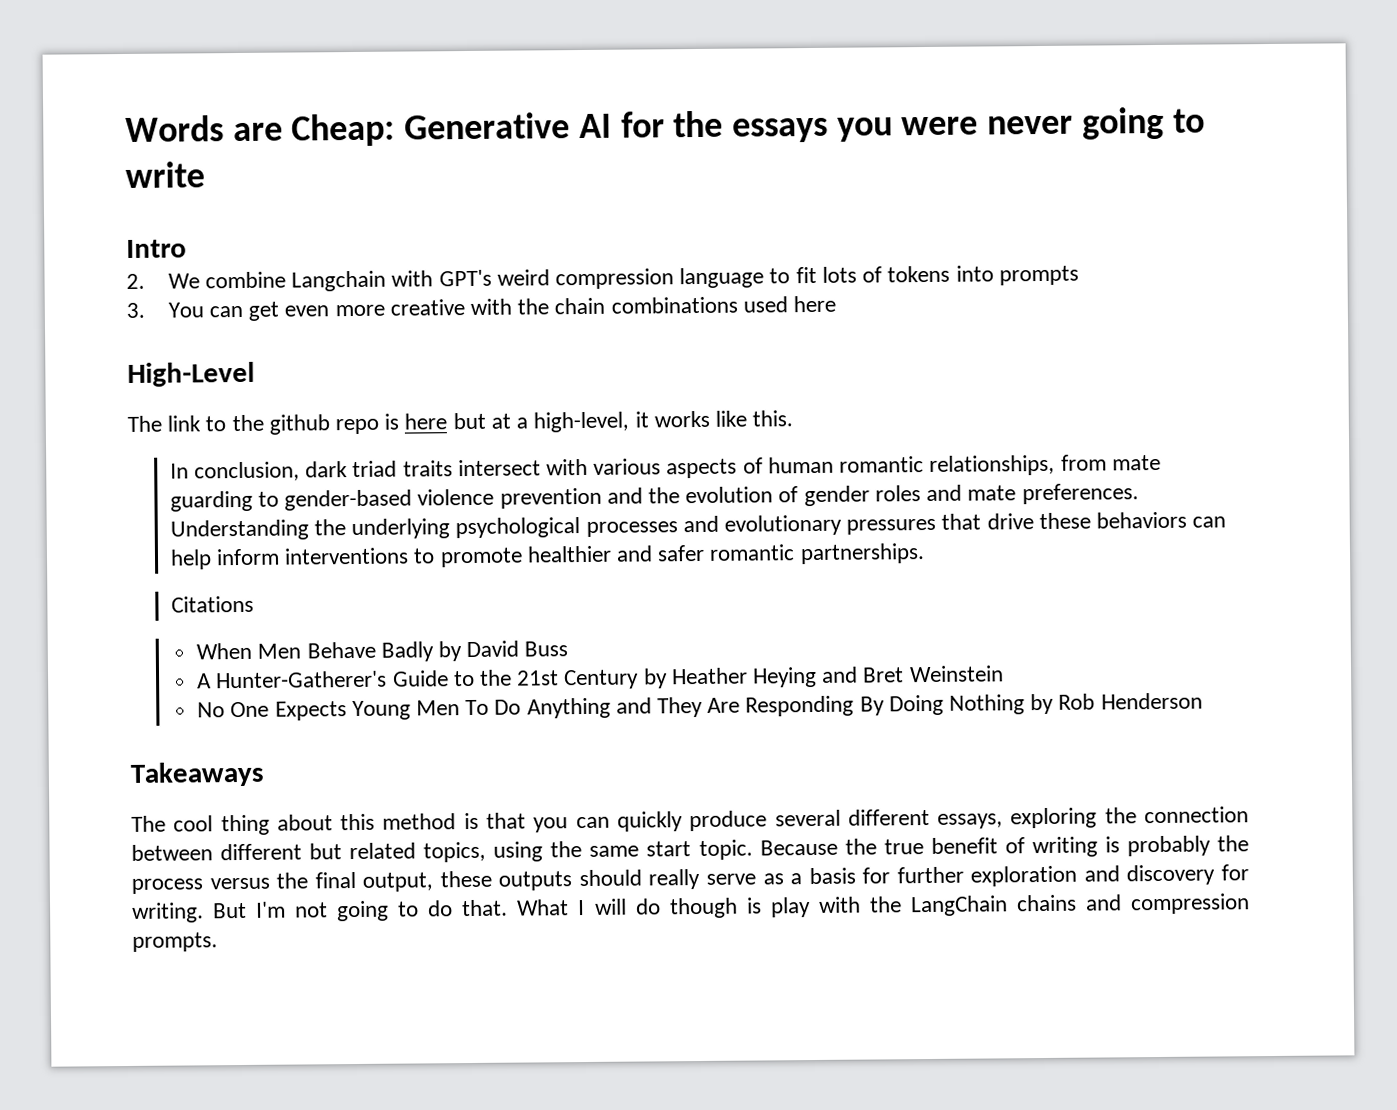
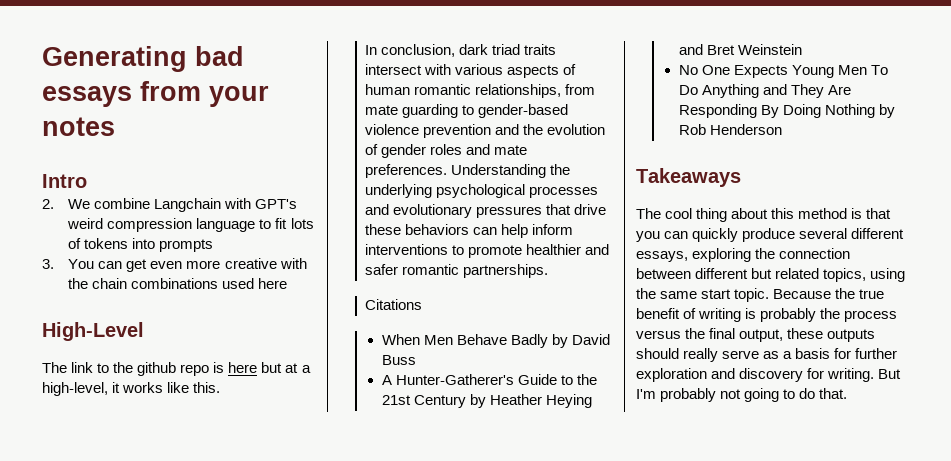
- Words are Cheap: Generative AI for the essays you were never going to write
+ Generating bad essays from your notes
- But I'm not going to do that. What I will do though is play with the LangChain chains and compression prompts.
+ But I'm probably not going to do that.

